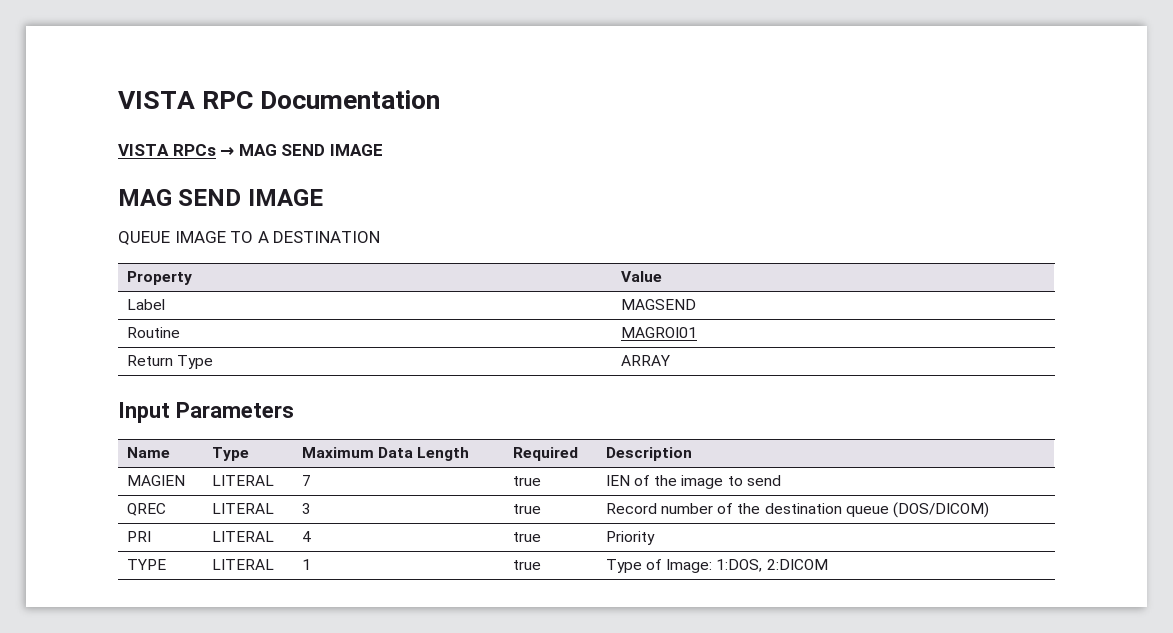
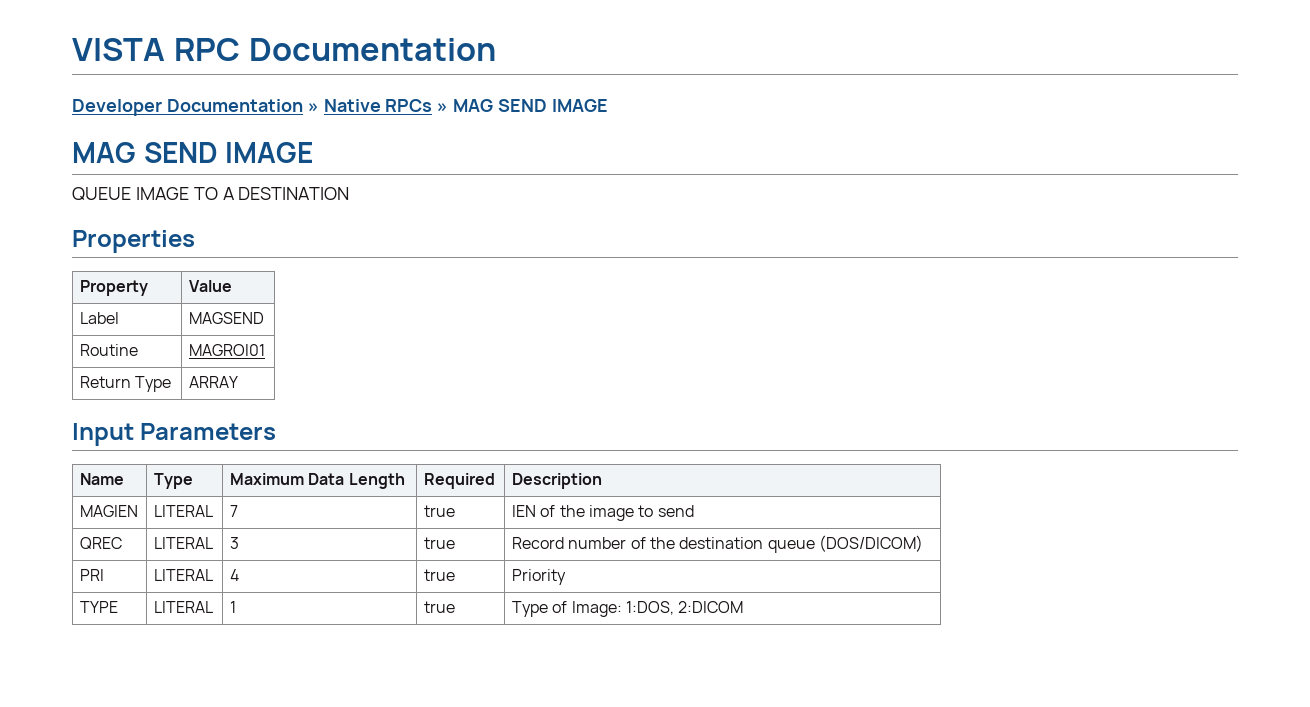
- VISTA RPCs → MAG SEND IMAGE
+ Developer Documentation » Native RPCs » MAG SEND IMAGE
+ Properties

